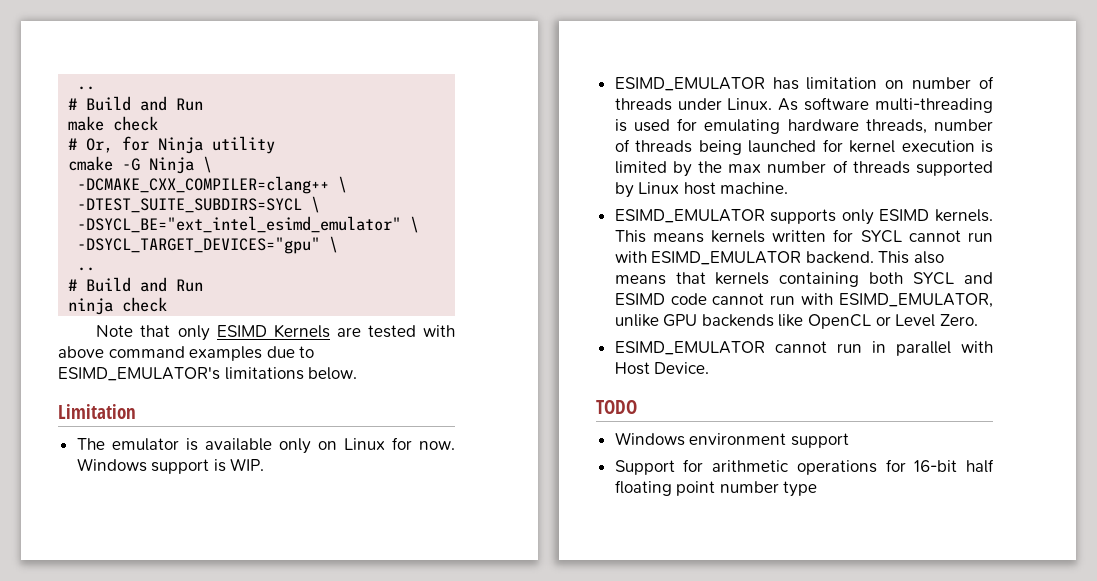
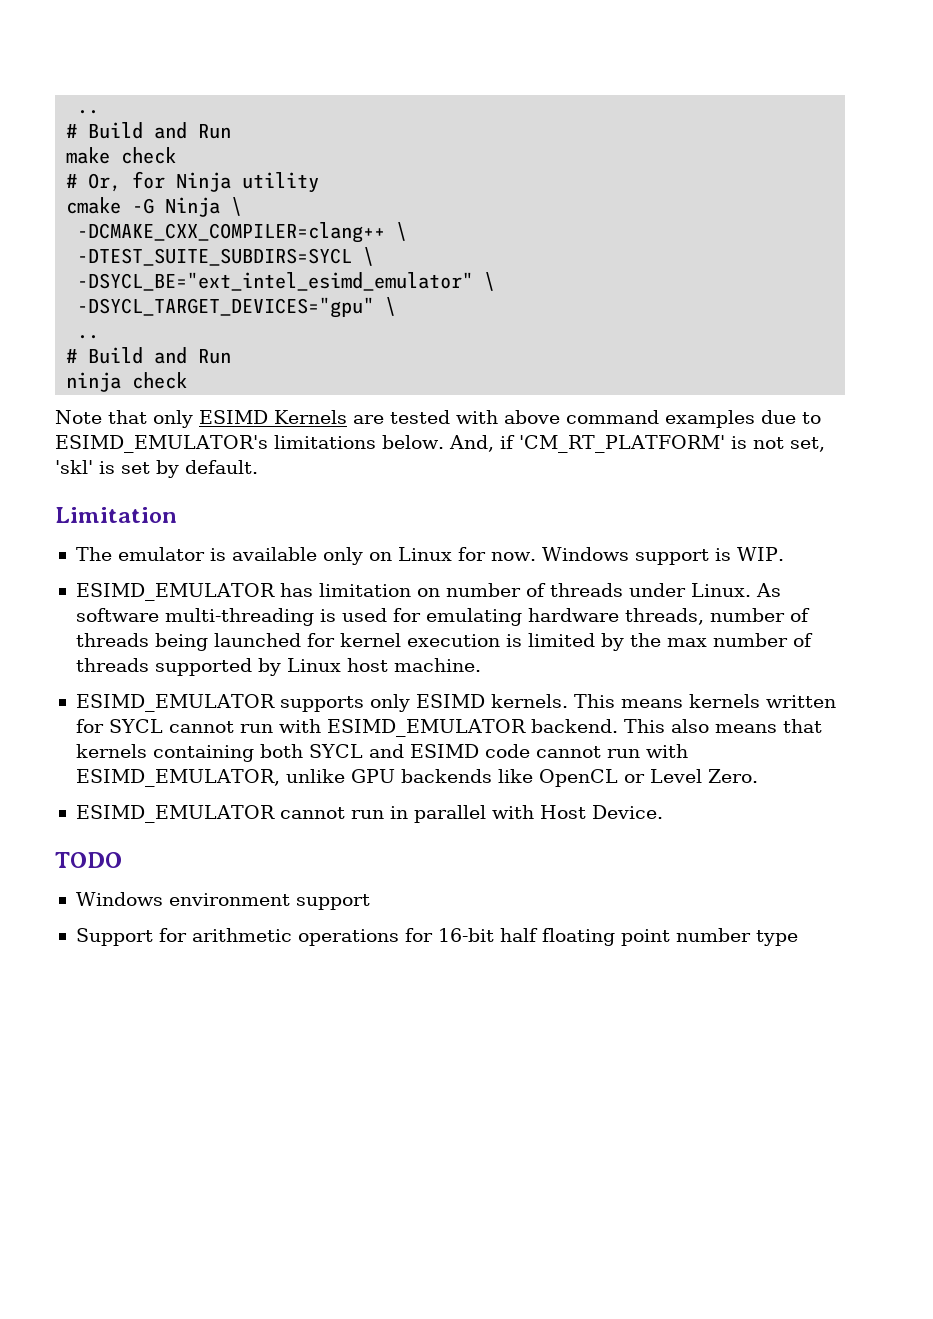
+ And, if 'CM_RT_PLATFORM' is not set, 'skl' is set by default.

